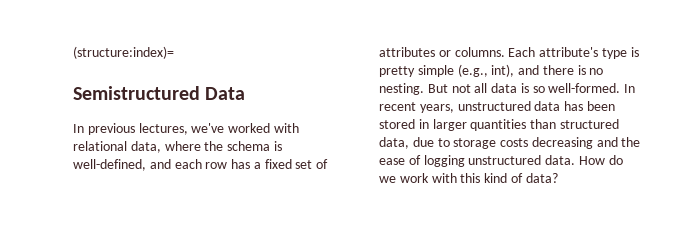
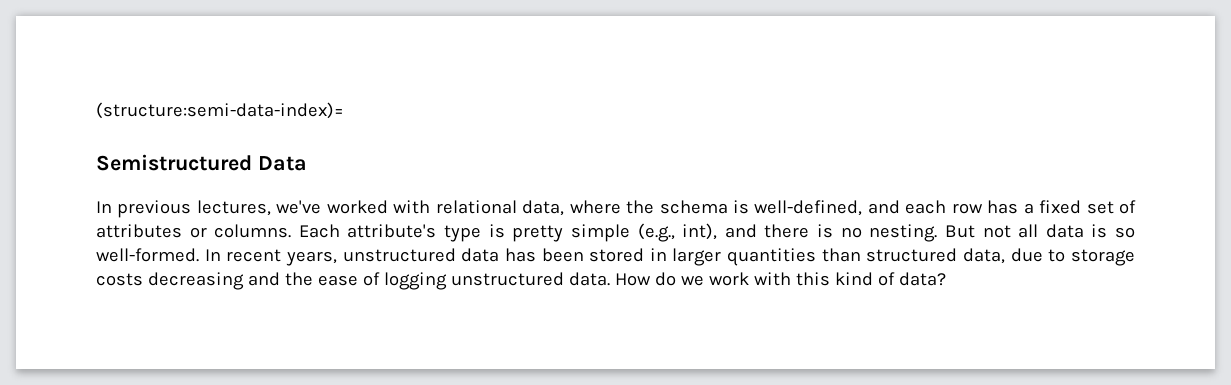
- (structure:index)=
+ (structure:semi-data-index)=

